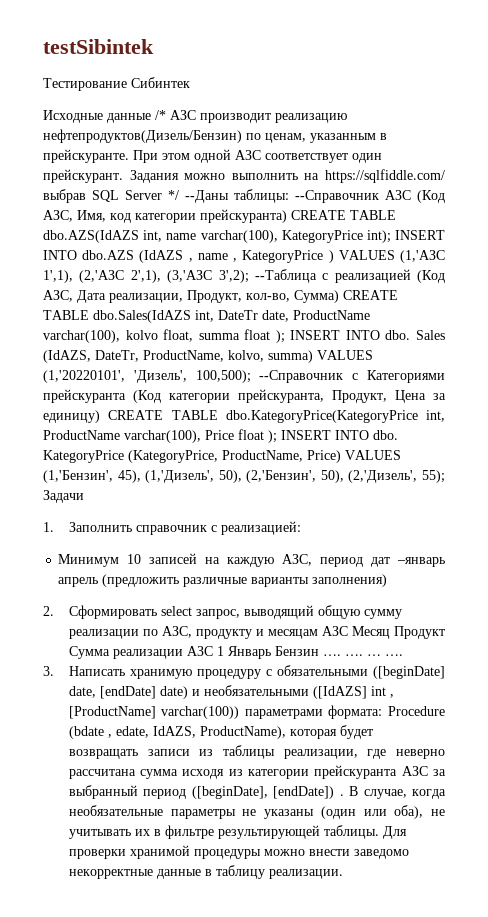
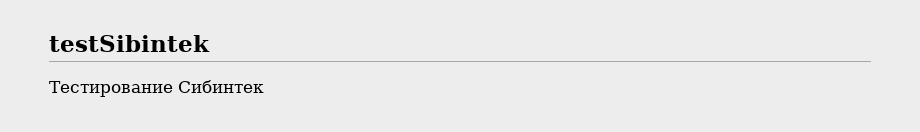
- Исходные данные /* АЗС производит реализацию нефтепродуктов(Дизель/Бензин) по ценам, указанным в прейскуранте. При этом одной АЗС соответствует один прейскурант. Задания можно выполнить на https://sqlfiddle.com/ выбрав SQL Server */ --Даны таблицы: --Справочник АЗС (Код АЗС, Имя, код категории прейскуранта) CREATE TABLE dbo.AZS(IdAZS int, name varchar(100), KategoryPrice int); INSERT INTO dbo.AZS (IdAZS , name , KategoryPrice ) VALUES (1,'АЗС 1',1), (2,'АЗС 2',1), (3,'АЗС 3',2); --Таблица с реализацией (Код АЗС, Дата реализации, Продукт, кол-во, Сумма) CREATE TABLE dbo.Sales(IdAZS int, DateTr date, ProductName varchar(100), kolvo float, summa float ); INSERT INTO dbo. Sales (IdAZS, DateTr, ProductName, kolvo, summa) VALUES (1,'20220101', 'Дизель', 100,500); --Справочник с Категориями прейскуранта (Код категории прейскуранта, Продукт, Цена за единицу) CREATE TABLE dbo.KategoryPrice(KategoryPrice int, ProductName varchar(100), Price float ); INSERT INTO dbo. KategoryPrice (KategoryPrice, ProductName, Price) VALUES (1,'Бензин', 45), (1,'Дизель', 50), (2,'Бензин', 50), (2,'Дизель', 55); Задачи
- 1. Заполнить справочник с реализацией:
- Минимум 10 записей на каждую АЗС, период дат –январь апрель (предложить различные варианты заполнения)
- 2. Сформировать select запрос, выводящий общую сумму реализации по АЗС, продукту и месяцам АЗС Месяц Продукт Сумма реализации АЗС 1 Январь Бензин …. …. … ….
- 3. Написать хранимую процедуру с обязательными ([beginDate] date, [endDate] date) и необязательными ([IdAZS] int , [ProductName] varchar(100)) параметрами формата: Procedure (bdate , edate, IdAZS, ProductName), которая будет возвращать записи из таблицы реализации, где неверно рассчитана сумма исходя из категории прейскуранта АЗС за выбранный период ([beginDate], [endDate]) . В случае, когда необязательные параметры не указаны (один или оба), не учитывать их в фильтре результирующей таблицы. Для проверки хранимой процедуры можно внести заведомо некорректные данные в таблицу реализации.

